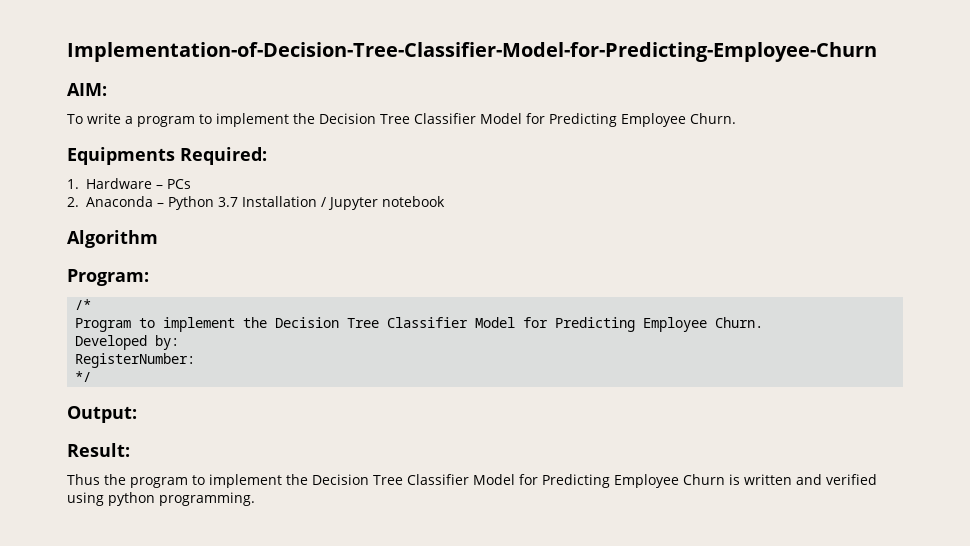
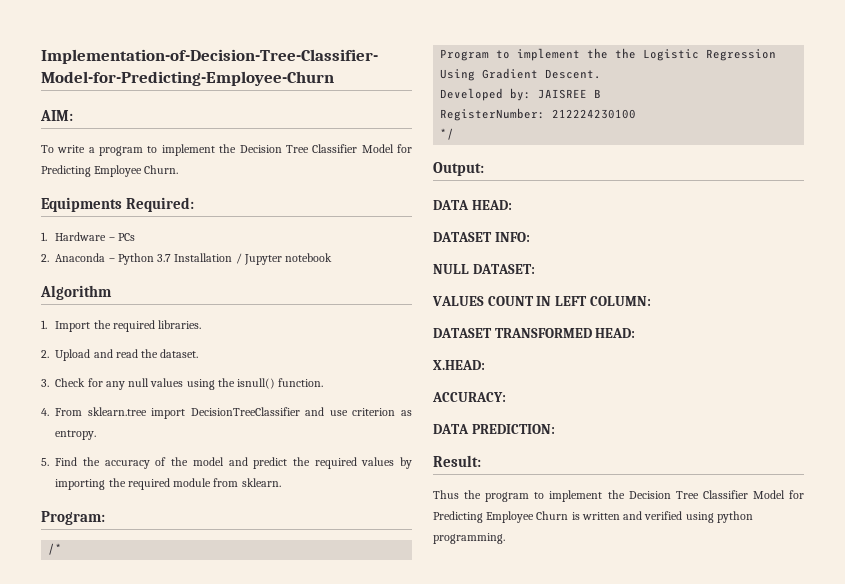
+ 1. Import the required libraries.
+ 2. Upload and read the dataset.
+ 3. Check for any null values using the isnull() function.
+ 4. From sklearn.tree import DecisionTreeClassifier and use criterion as entropy.
+ 5. Find the accuracy of the model and predict the required values by importing the required module from sklearn.
- Program to implement the Decision Tree Classifier Model for Predicting Employee Churn.
+ Program to implement the the Logistic Regression Using Gradient Descent.
- Developed by:
+ Developed by: JAISREE B
- RegisterNumber:
+ RegisterNumber: 212224230100
+ DATA HEAD:
+ DATASET INFO:
+ NULL DATASET:
+ VALUES COUNT IN LEFT COLUMN:
+ DATASET TRANSFORMED HEAD:
+ X.HEAD:
+ ACCURACY:
+ DATA PREDICTION:

